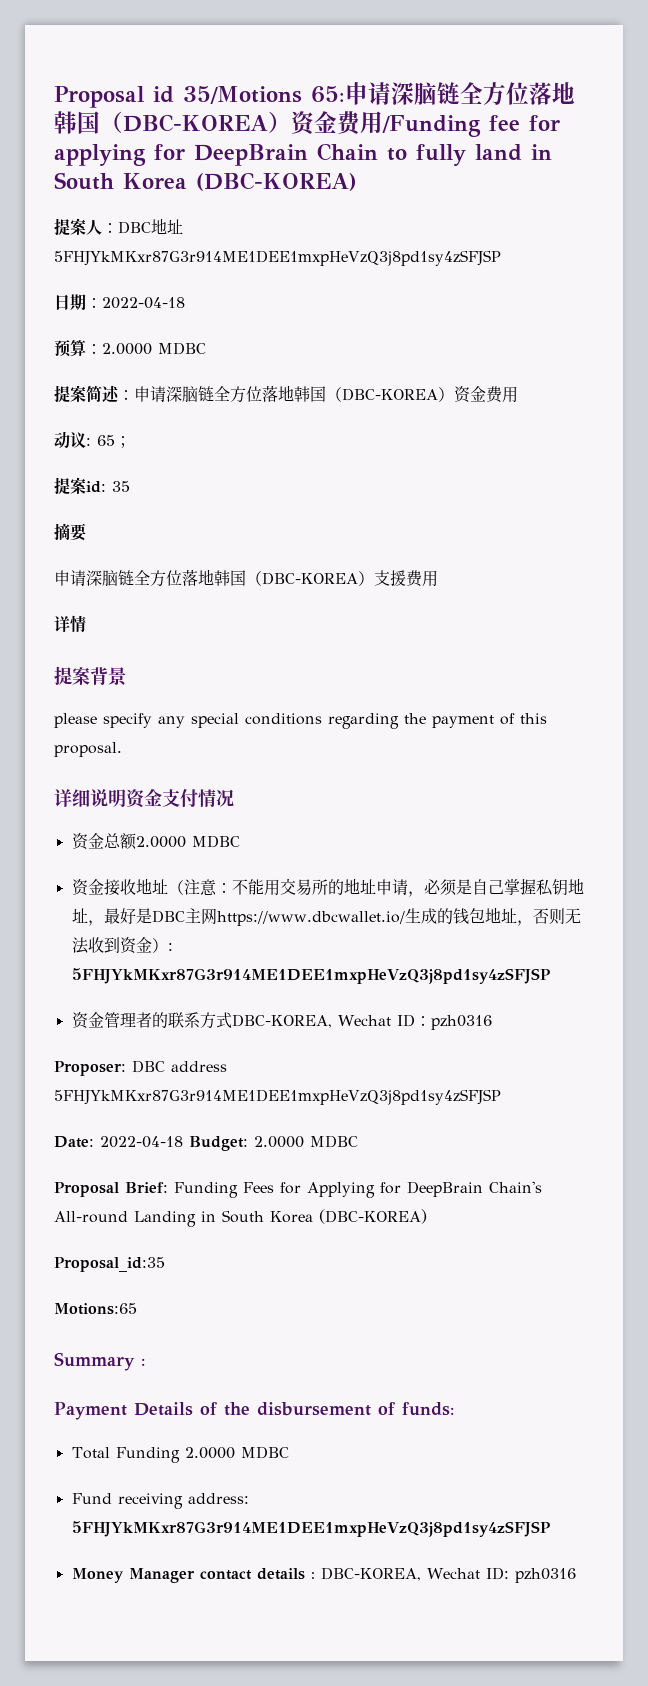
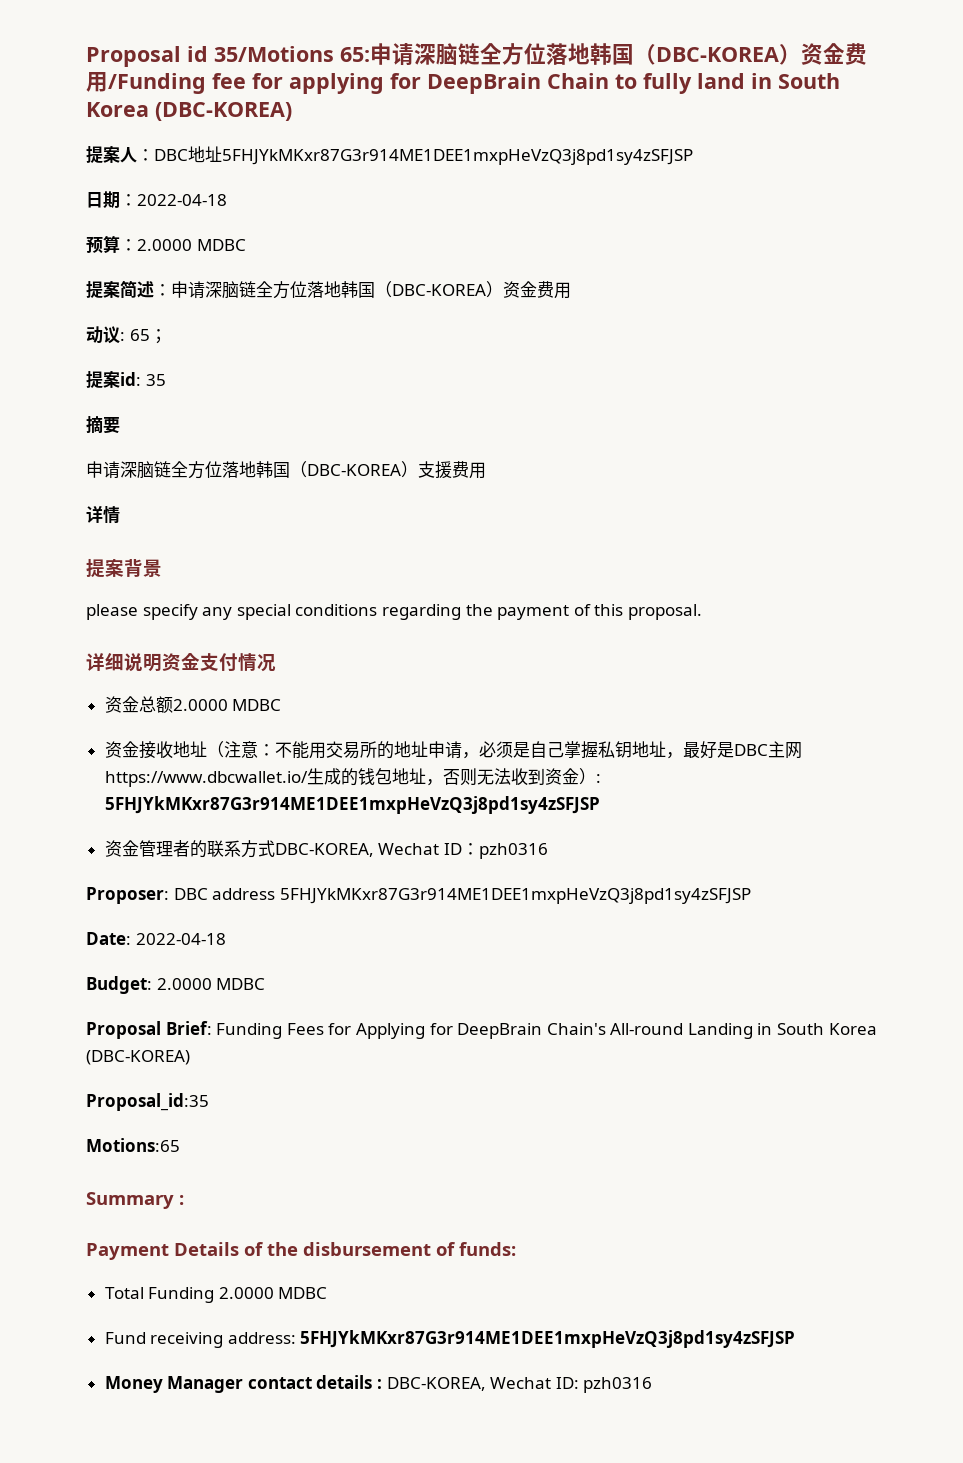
- Date: 2022-04-18 Budget: 2.0000 MDBC
+ Date: 2022-04-18
+ Budget: 2.0000 MDBC

